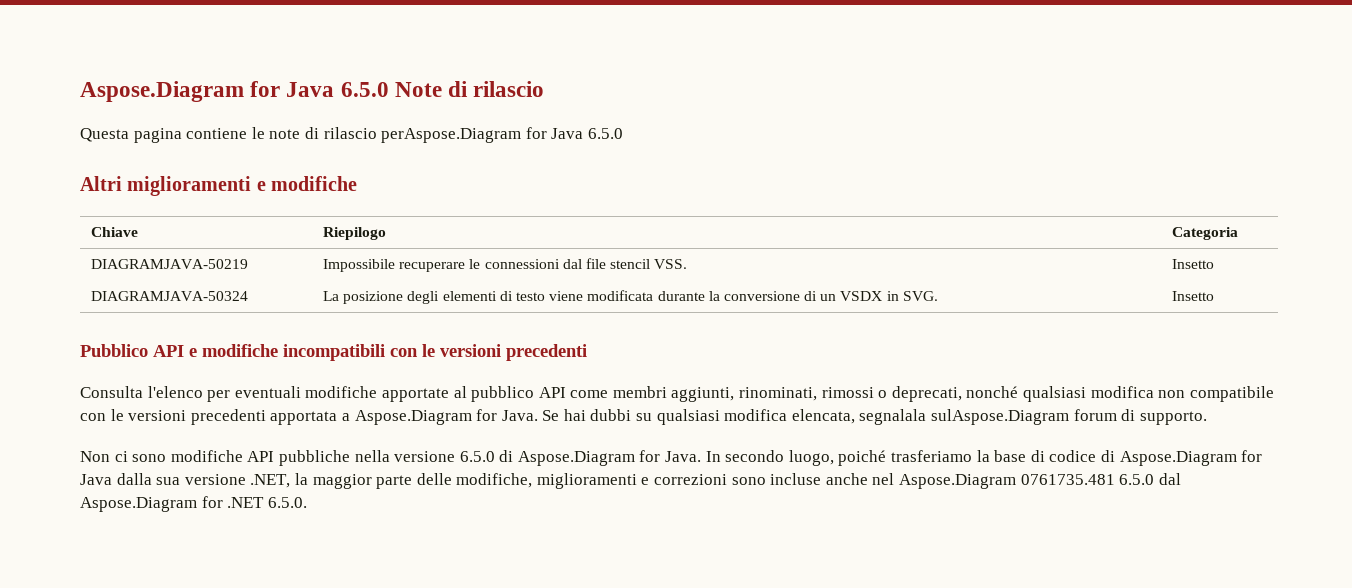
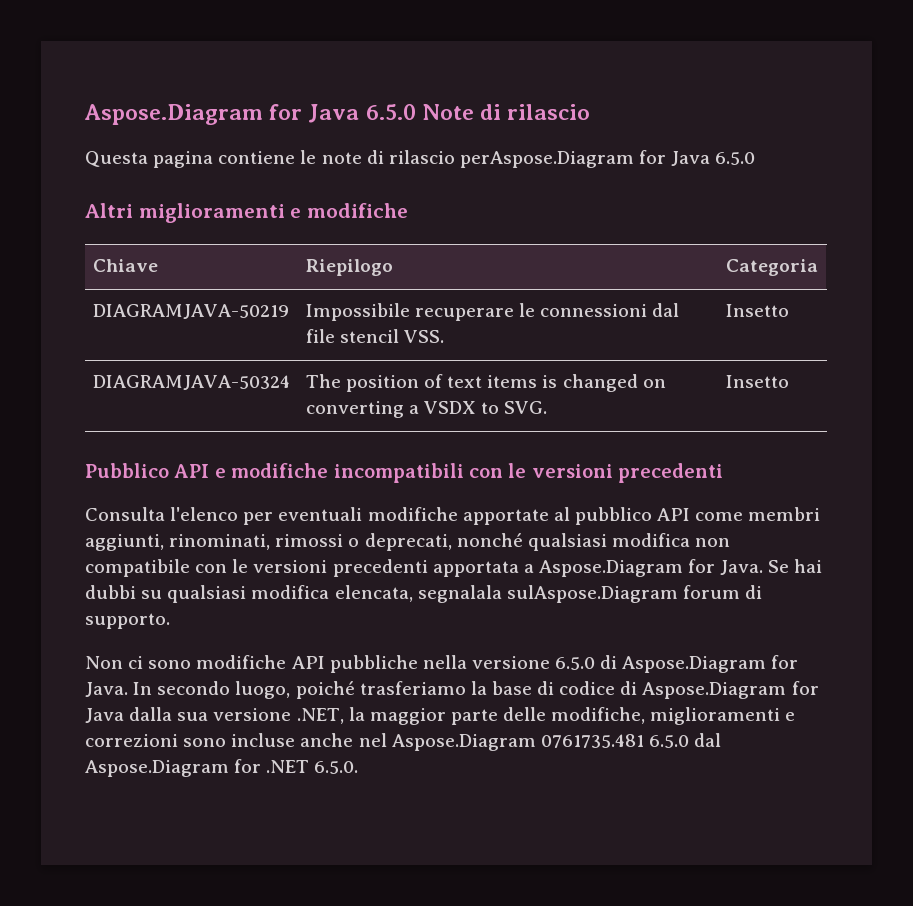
- DIAGRAMJAVA-50324 | La posizione degli elementi di testo viene modificata durante la conversione di un VSDX in SVG. | Insetto
+ DIAGRAMJAVA-50324 | The position of text items is changed on converting a VSDX to SVG. | Insetto

